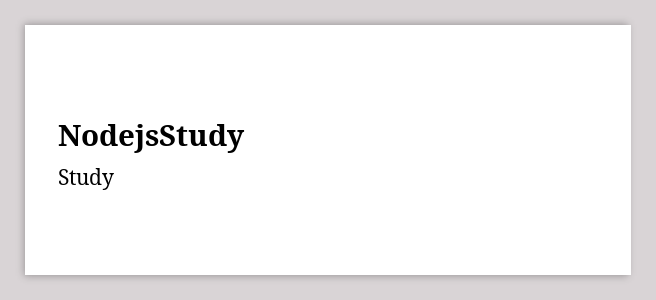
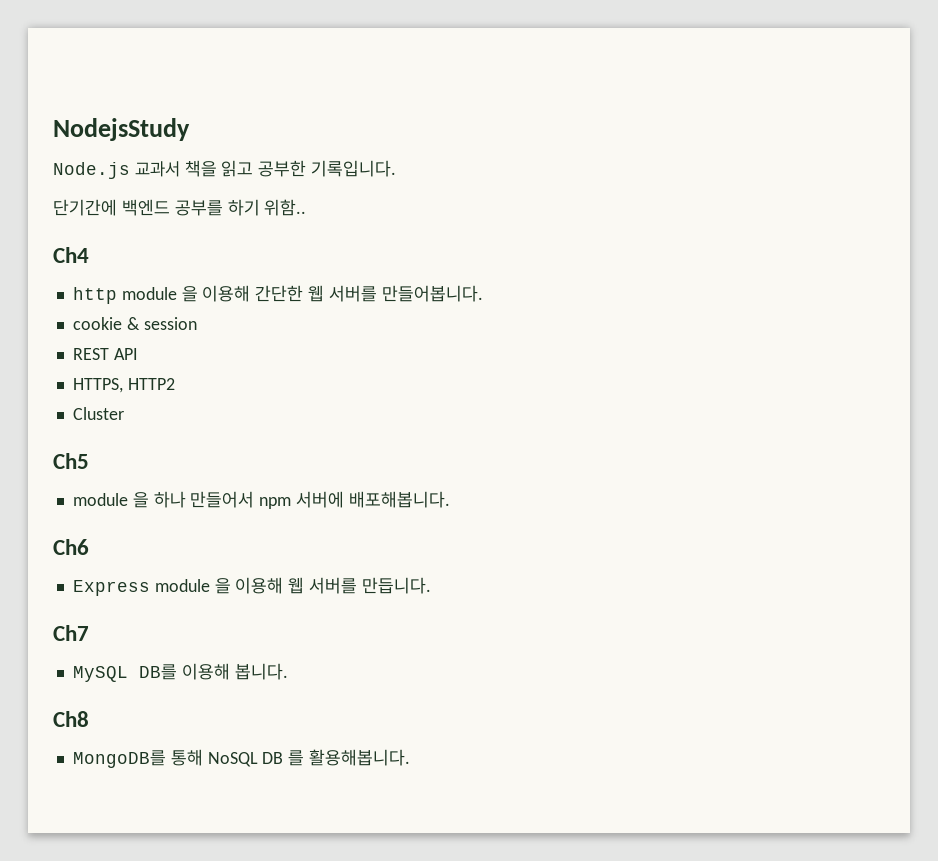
- Study
+ Node.js 교과서 책을 읽고 공부한 기록입니다.
+ 단기간에 백엔드 공부를 하기 위함..
+ Ch4
+ http module 을 이용해 간단한 웹 서버를 만들어봅니다.
+ cookie & session
+ REST API
+ HTTPS, HTTP2
+ Cluster
+ Ch5
+ module 을 하나 만들어서 npm 서버에 배포해봅니다.
+ Ch6
+ Express module 을 이용해 웹 서버를 만듭니다.
+ Ch7
+ MySQL DB를 이용해 봅니다.
+ Ch8
+ MongoDB를 통해 NoSQL DB 를 활용해봅니다.

